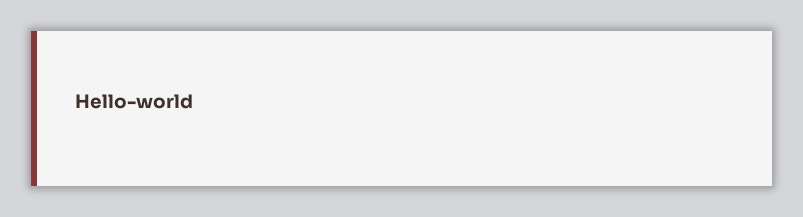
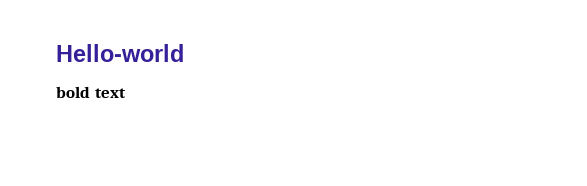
+ bold text

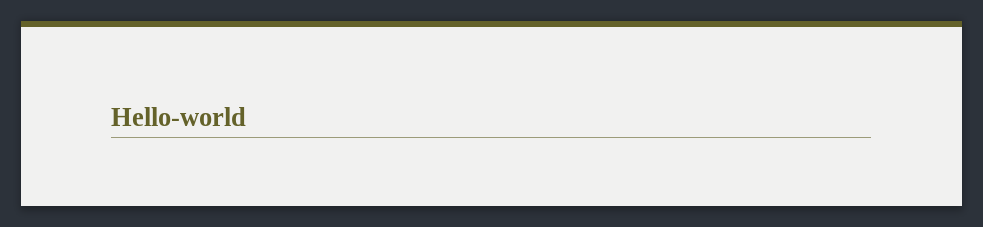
- bold text

